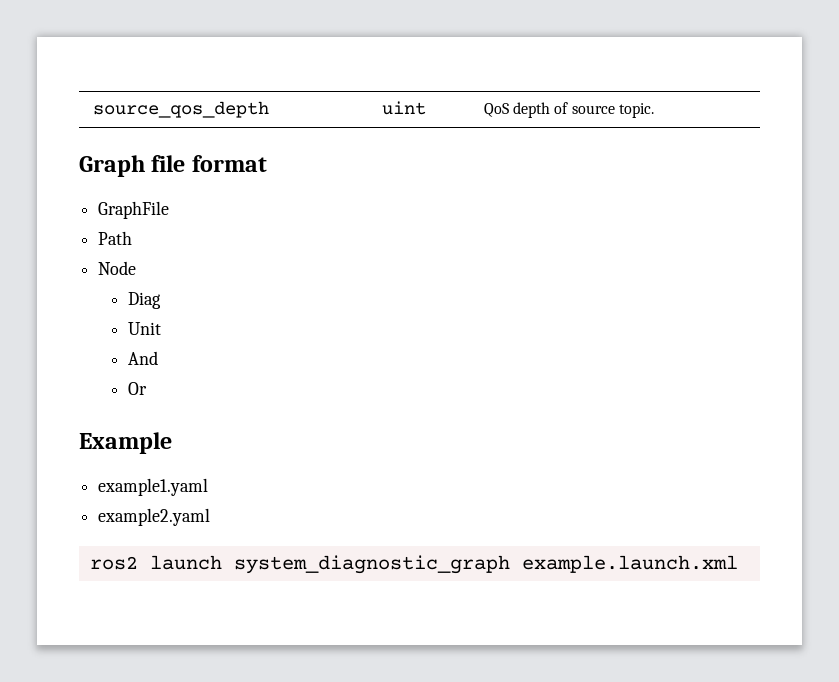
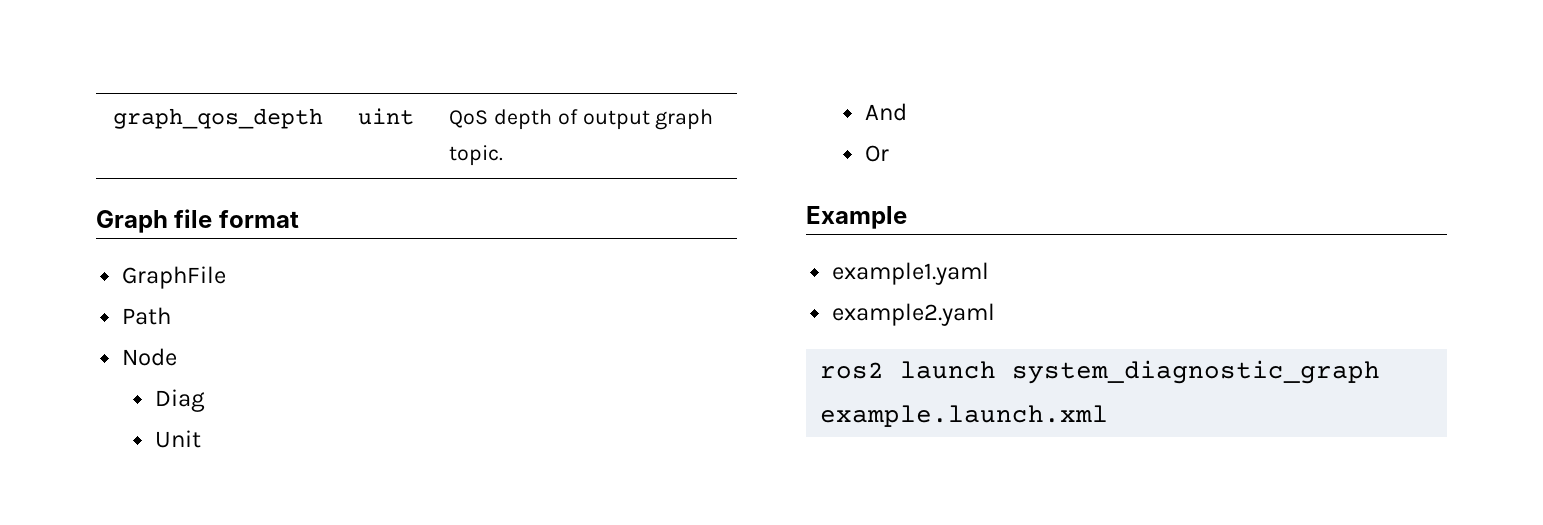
- source_qos_depth | uint | QoS depth of source topic.
+ graph_qos_depth | uint | QoS depth of output graph topic.

